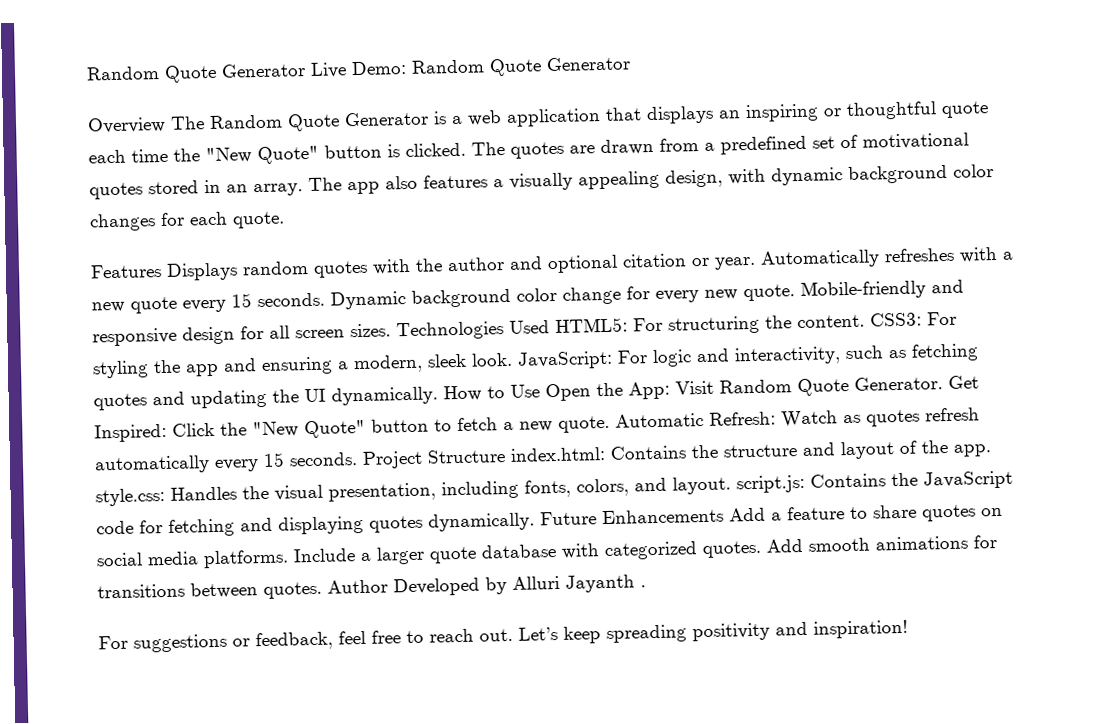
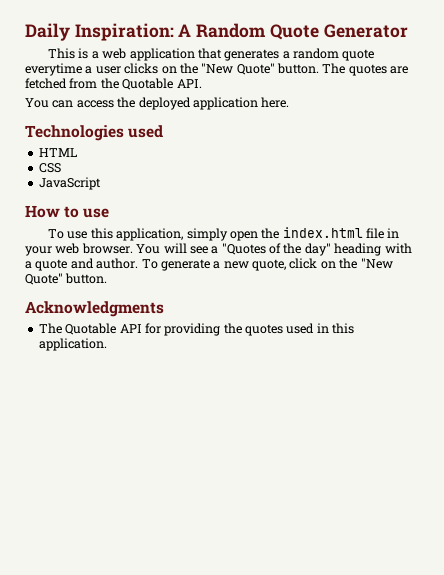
- Random Quote Generator Live Demo: Random Quote Generator
- Overview The Random Quote Generator is a web application that displays an inspiring or thoughtful quote each time the "New Quote" button is clicked. The quotes are drawn from a predefined set of motivational quotes stored in an array. The app also features a visually appealing design, with dynamic background color changes for each quote.
- Features Displays random quotes with the author and optional citation or year. Automatically refreshes with a new quote every 15 seconds. Dynamic background color change for every new quote. Mobile-friendly and responsive design for all screen sizes. Technologies Used HTML5: For structuring the content. CSS3: For styling the app and ensuring a modern, sleek look. JavaScript: For logic and interactivity, such as fetching quotes and updating the UI dynamically. How to Use Open the App: Visit Random Quote Generator. Get Inspired: Click the "New Quote" button to fetch a new quote. Automatic Refresh: Watch as quotes refresh automatically every 15 seconds. Project Structure index.html: Contains the structure and layout of the app. style.css: Handles the visual presentation, including fonts, colors, and layout. script.js: Contains the JavaScript code for fetching and displaying quotes dynamically. Future Enhancements Add a feature to share quotes on social media platforms. Include a larger quote database with categorized quotes. Add smooth animations for transitions between quotes. Author Developed by Alluri Jayanth .
- For suggestions or feedback, feel free to reach out. Let’s keep spreading positivity and inspiration!
+ Daily Inspiration: A Random Quote Generator
+ This is a web application that generates a random quote everytime a user clicks on the "New Quote" button. The quotes are fetched from the Quotable API.
+ You can access the deployed application here.
+ Technologies used
+ HTML
+ CSS
+ JavaScript
+ How to use
+ To use this application, simply open the index.html file in your web browser. You will see a "Quotes of the day" heading with a quote and author. To generate a new quote, click on the "New Quote" button.
+ Acknowledgments
+ The Quotable API for providing the quotes used in this application.

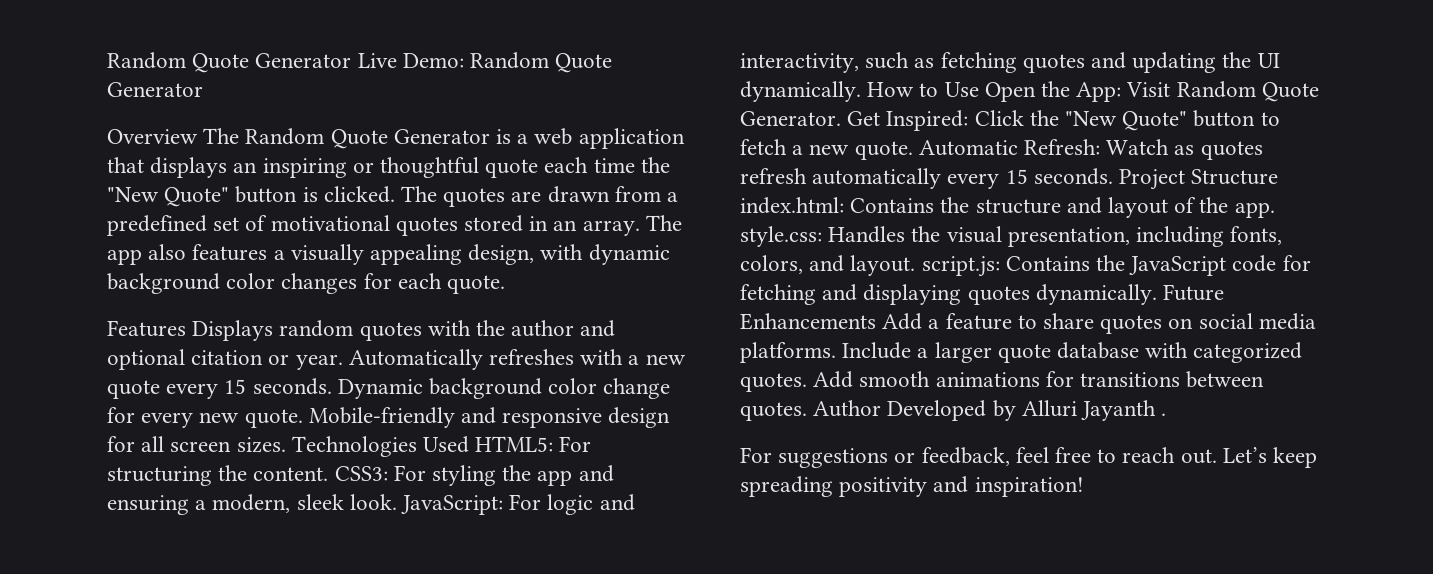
- Daily Inspiration: A Random Quote Generator
- This is a web application that generates a random quote everytime a user clicks on the "New Quote" button. The quotes are fetched from the Quotable API.
- You can access the deployed application here.
- Technologies used
- HTML
- CSS
- JavaScript
- How to use
- To use this application, simply open the index.html file in your web browser. You will see a "Quotes of the day" heading with a quote and author. To generate a new quote, click on the "New Quote" button.
- Acknowledgments
- The Quotable API for providing the quotes used in this application.
+ Random Quote Generator Live Demo: Random Quote Generator
+ Overview The Random Quote Generator is a web application that displays an inspiring or thoughtful quote each time the "New Quote" button is clicked. The quotes are drawn from a predefined set of motivational quotes stored in an array. The app also features a visually appealing design, with dynamic background color changes for each quote.
+ Features Displays random quotes with the author and optional citation or year. Automatically refreshes with a new quote every 15 seconds. Dynamic background color change for every new quote. Mobile-friendly and responsive design for all screen sizes. Technologies Used HTML5: For structuring the content. CSS3: For styling the app and ensuring a modern, sleek look. JavaScript: For logic and interactivity, such as fetching quotes and updating the UI dynamically. How to Use Open the App: Visit Random Quote Generator. Get Inspired: Click the "New Quote" button to fetch a new quote. Automatic Refresh: Watch as quotes refresh automatically every 15 seconds. Project Structure index.html: Contains the structure and layout of the app. style.css: Handles the visual presentation, including fonts, colors, and layout. script.js: Contains the JavaScript code for fetching and displaying quotes dynamically. Future Enhancements Add a feature to share quotes on social media platforms. Include a larger quote database with categorized quotes. Add smooth animations for transitions between quotes. Author Developed by Alluri Jayanth .
+ For suggestions or feedback, feel free to reach out. Let’s keep spreading positivity and inspiration!

